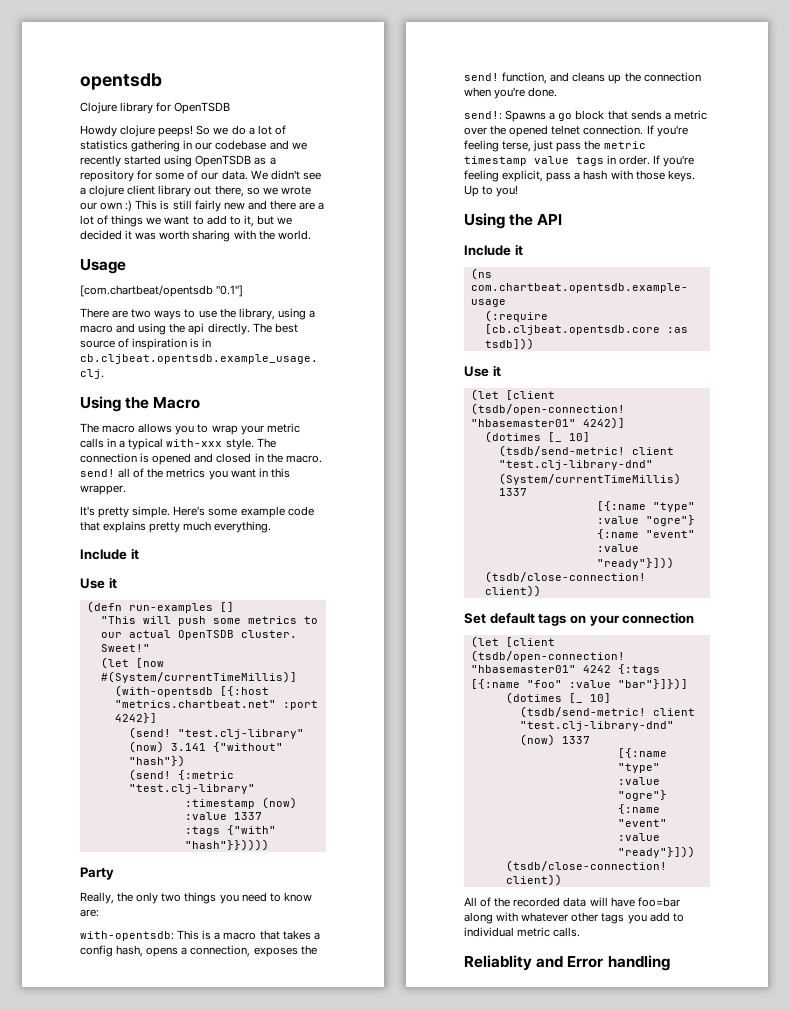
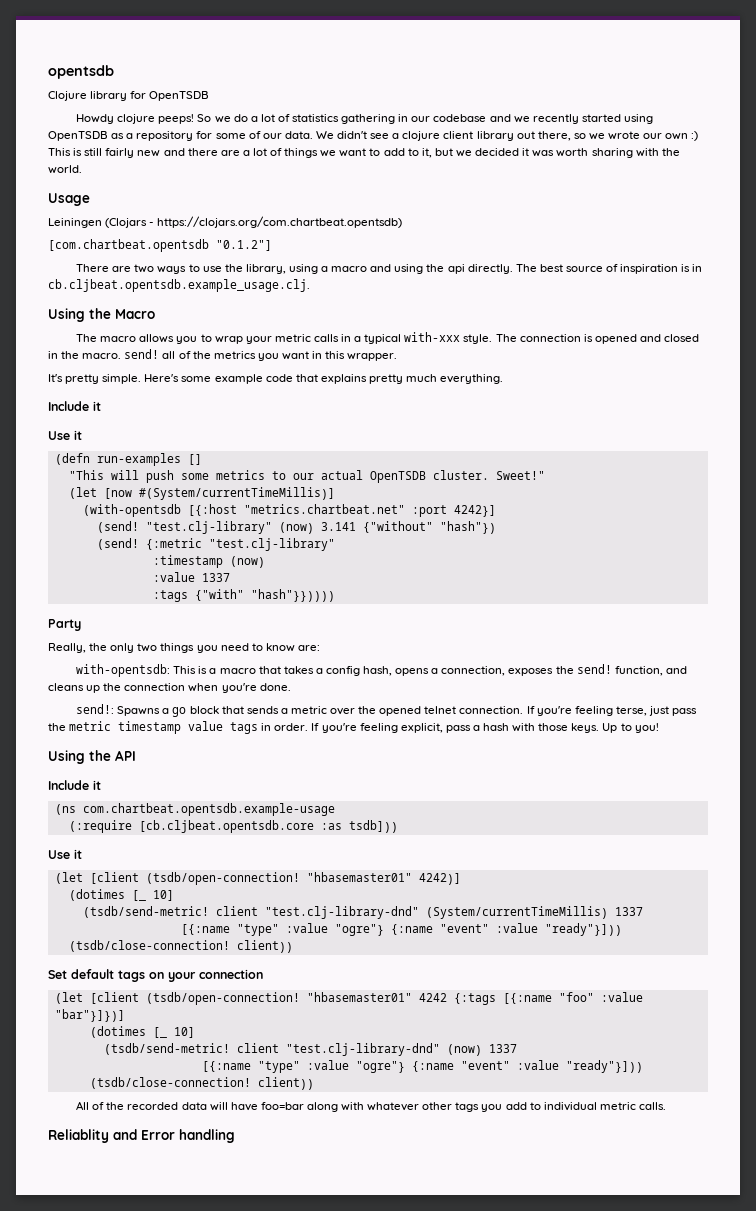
- [com.chartbeat/opentsdb "0.1"]
+ Leiningen (Clojars - https://clojars.org/com.chartbeat.opentsdb)
+ [com.chartbeat.opentsdb "0.1.2"]

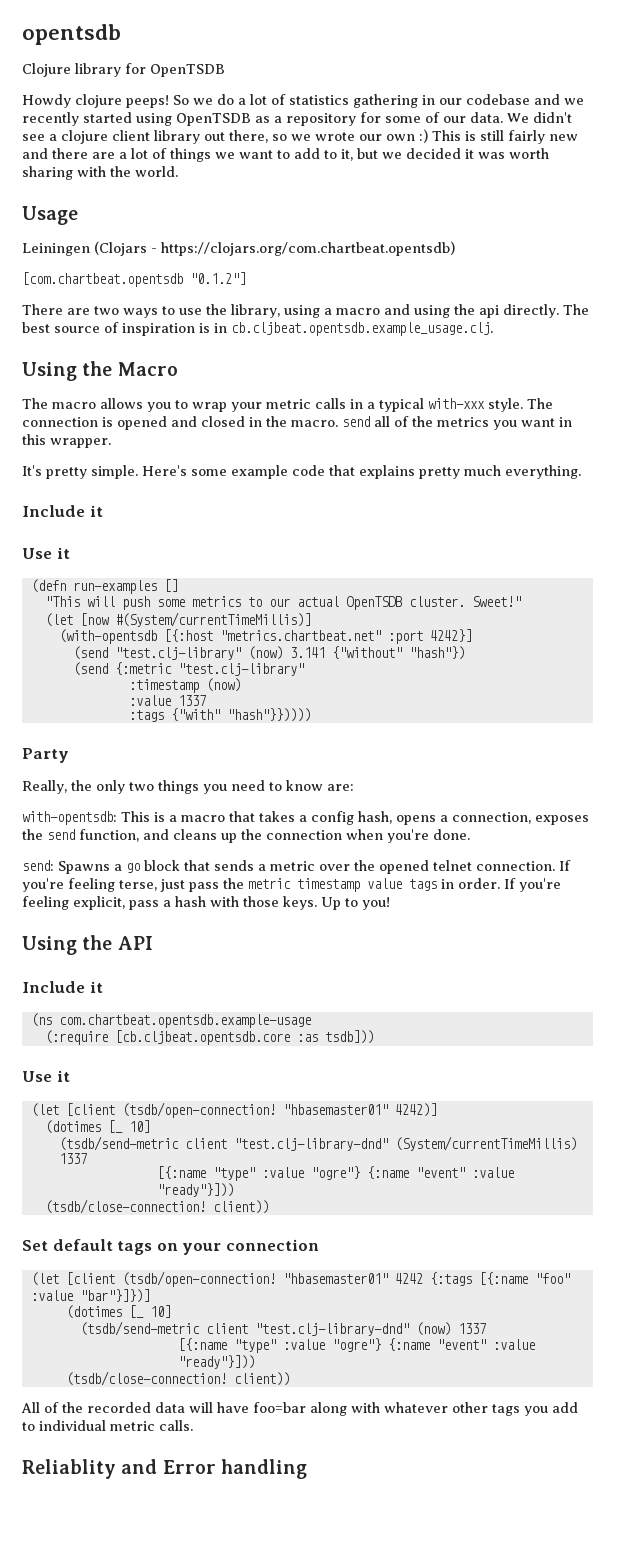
- The connection is opened and closed in the macro. send! all of the metrics you want in this wrapper.
+ The connection is opened and closed in the macro. send all of the metrics you want in this wrapper.
- (send! "test.clj-library" (now) 3.141 {"without" "hash"})
+ (send "test.clj-library" (now) 3.141 {"without" "hash"})
- (send! {:metric "test.clj-library"
+ (send {:metric "test.clj-library"
- with-opentsdb: This is a macro that takes a config hash, opens a connection, exposes the send! function, and cleans up the connection when you're done.
+ with-opentsdb: This is a macro that takes a config hash, opens a connection, exposes the send function, and cleans up the connection when you're done.
- send!: Spawns a go block that sends a metric over the opened telnet connection.
+ send: Spawns a go block that sends a metric over the opened telnet connection.
- (tsdb/send-metric! client "test.clj-library-dnd" (System/currentTimeMillis) 1337
+ (tsdb/send-metric client "test.clj-library-dnd" (System/currentTimeMillis) 1337
- (tsdb/send-metric! client "test.clj-library-dnd" (now) 1337
+ (tsdb/send-metric client "test.clj-library-dnd" (now) 1337

